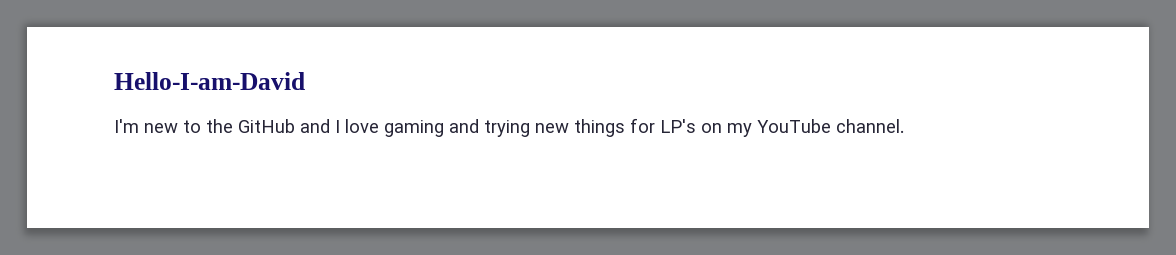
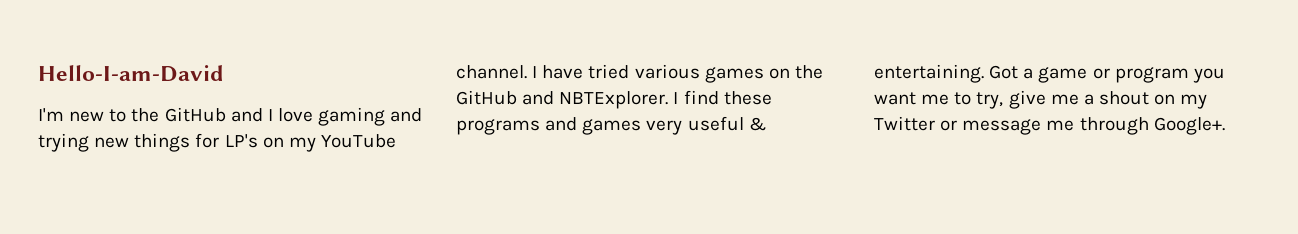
+ I have tried various games on the GitHub and NBTExplorer. I find these programs and games very useful & entertaining. Got a game or program you want me to try, give me a shout on my Twitter or message me through Google+.

